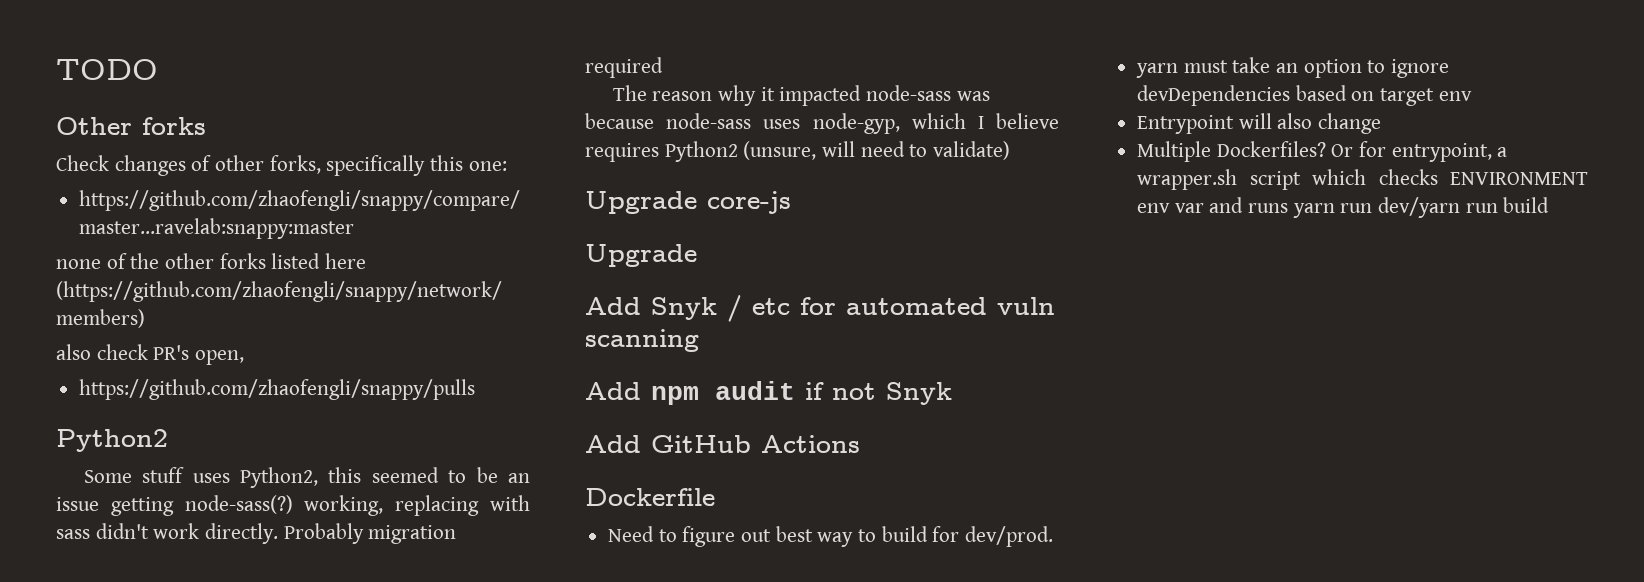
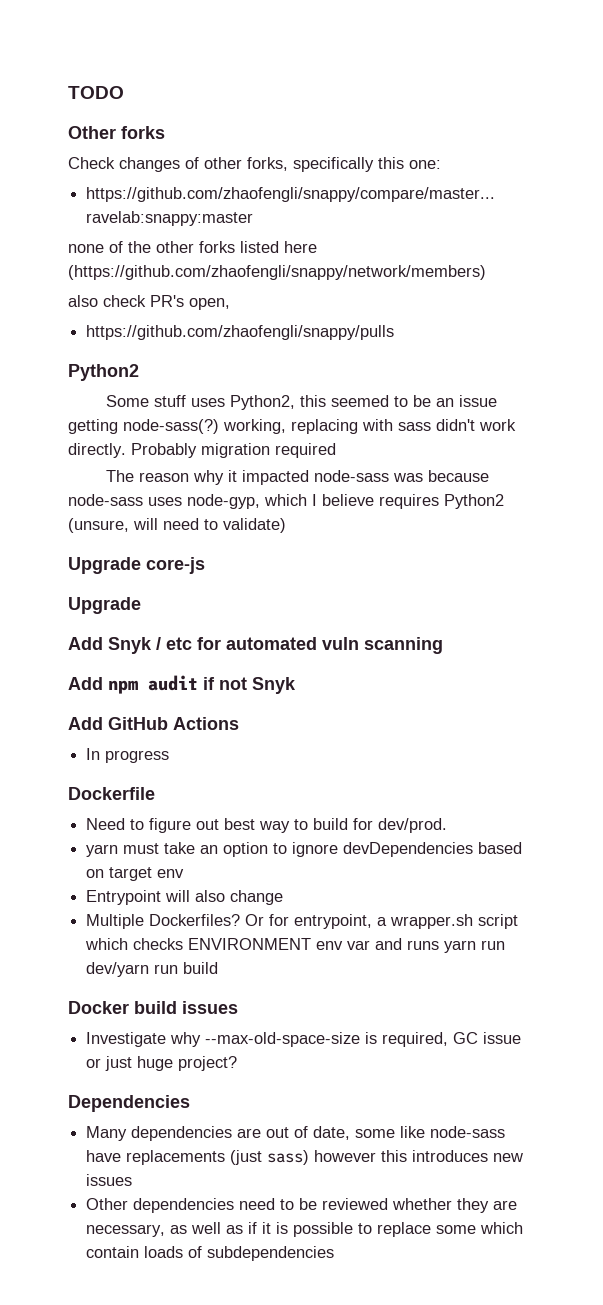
+ In progress
+ Docker build issues
+ Investigate why --max-old-space-size is required, GC issue or just huge project?
+ Dependencies
+ Many dependencies are out of date, some like node-sass have replacements (just sass) however this introduces new issues
+ Other dependencies need to be reviewed whether they are necessary, as well as if it is possible to replace some which contain loads of subdependencies

